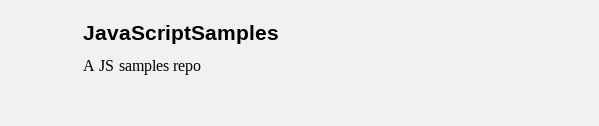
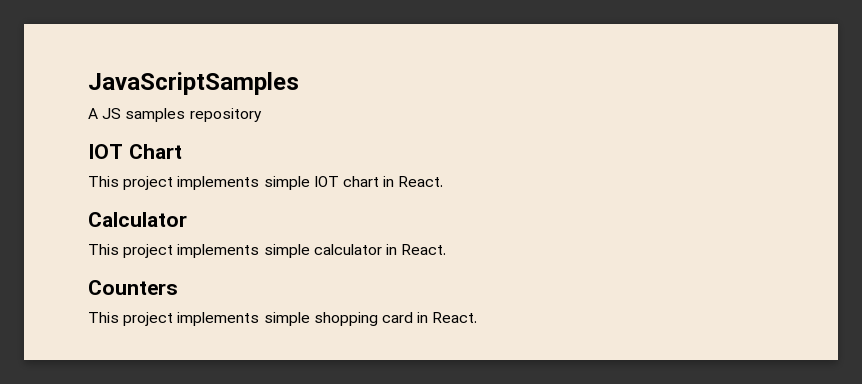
- A JS samples repo
+ A JS samples repository
+ IOT Chart
+ This project implements simple IOT chart in React.
+ Calculator
+ This project implements simple calculator in React.
+ Counters
+ This project implements simple shopping card in React.

